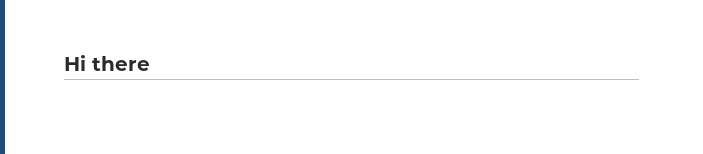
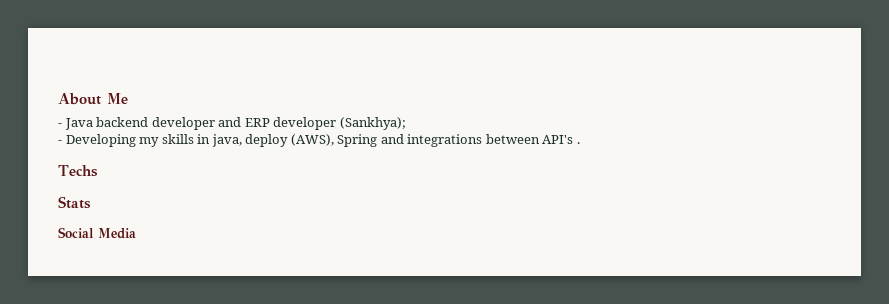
- Hi there
+ About Me
+ - Java backend developer and ERP developer (Sankhya);
+ - Developing my skills in java, deploy (AWS), Spring and integrations between API's .
+ Techs
+ Stats
+ Social Media

